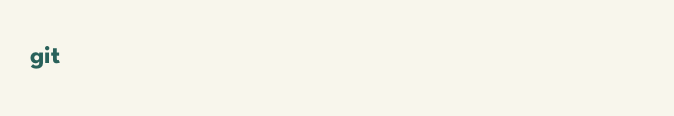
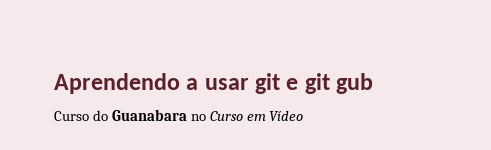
- git
+ Aprendendo a usar git e git gub
+ Curso do Guanabara no Curso em Vídeo

